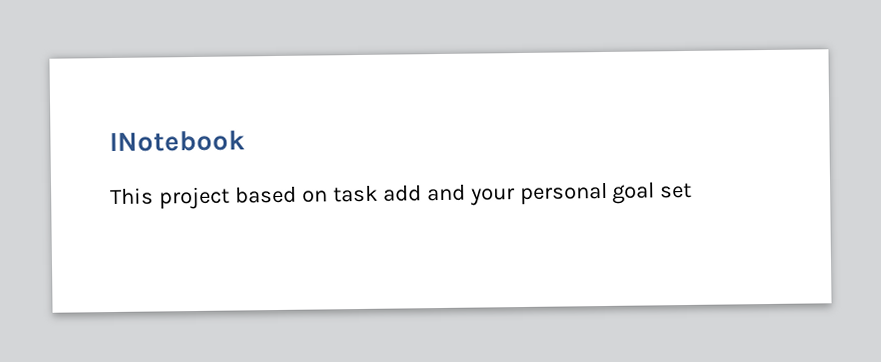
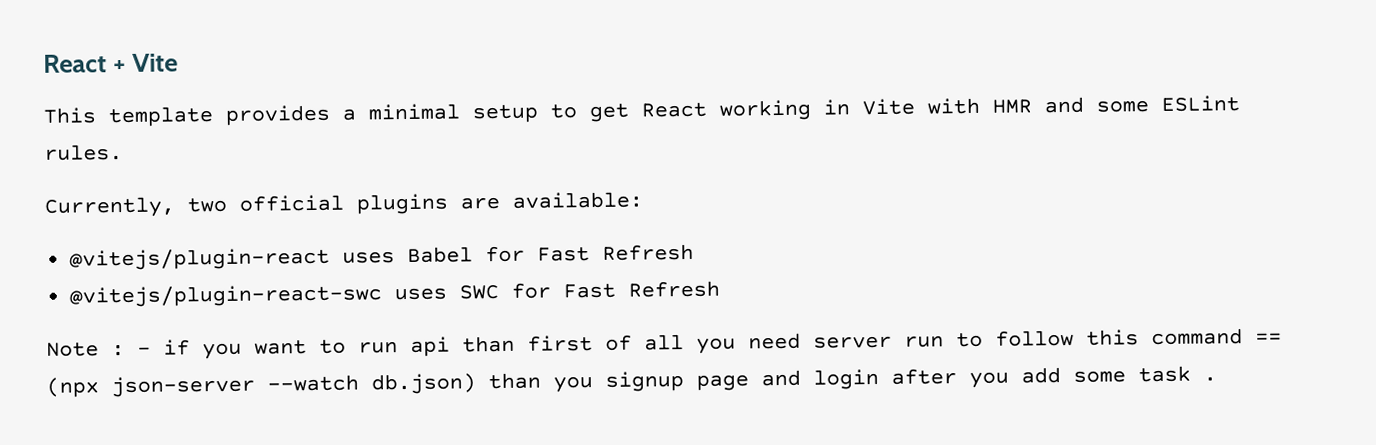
- INotebook
- This project based on task add and your personal goal set
+ React + Vite
+ This template provides a minimal setup to get React working in Vite with HMR and some ESLint rules.
+ Currently, two official plugins are available:
+ @vitejs/plugin-react uses Babel for Fast Refresh
+ @vitejs/plugin-react-swc uses SWC for Fast Refresh
+ Note : - if you want to run api than first of all you need server run to follow this command == (npx json-server --watch db.json) than you signup page and login after you add some task .

